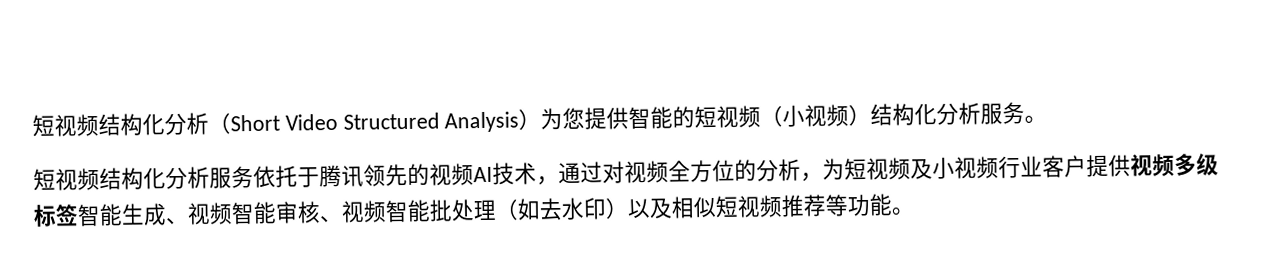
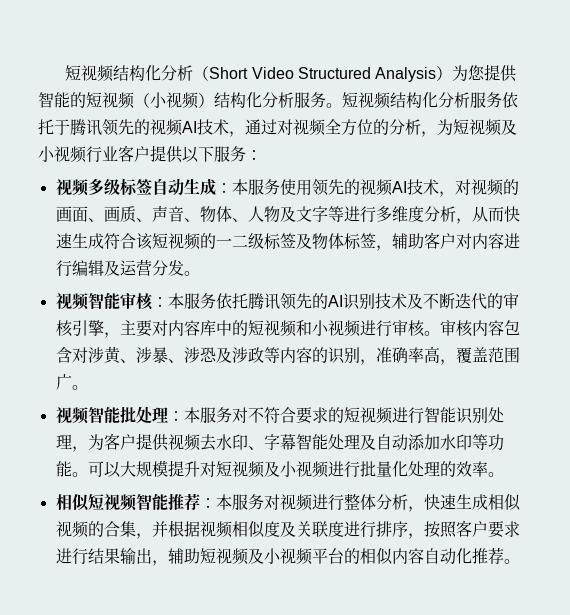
- 短视频结构化分析（Short Video Structured Analysis）为您提供智能的短视频（小视频）结构化分析服务。
- 短视频结构化分析服务依托于腾讯领先的视频AI技术，通过对视频全方位的分析，为短视频及小视频行业客户提供视频多级标签智能生成、视频智能审核、视频智能批处理（如去水印）以及相似短视频推荐等功能。
+ 短视频结构化分析（Short Video Structured Analysis）为您提供智能的短视频（小视频）结构化分析服务。短视频结构化分析服务依托于腾讯领先的视频AI技术，通过对视频全方位的分析，为短视频及小视频行业客户提供以下服务：
+ 视频多级标签自动生成：本服务使用领先的视频AI技术，对视频的画面、画质、声音、物体、人物及文字等进行多维度分析，从而快速生成符合该短视频的一二级标签及物体标签，辅助客户对内容进行编辑及运营分发。
+ 视频智能审核：本服务依托腾讯领先的AI识别技术及不断迭代的审核引擎，主要对内容库中的短视频和小视频进行审核。审核内容包含对涉黄、涉暴、涉恐及涉政等内容的识别，准确率高，覆盖范围广。
+ 视频智能批处理：本服务对不符合要求的短视频进行智能识别处理，为客户提供视频去水印、字幕智能处理及自动添加水印等功能。可以大规模提升对短视频及小视频进行批量化处理的效率。
+ 相似短视频智能推荐：本服务对视频进行整体分析，快速生成相似视频的合集，并根据视频相似度及关联度进行排序，按照客户要求进行结果输出，辅助短视频及小视频平台的相似内容自动化推荐。

